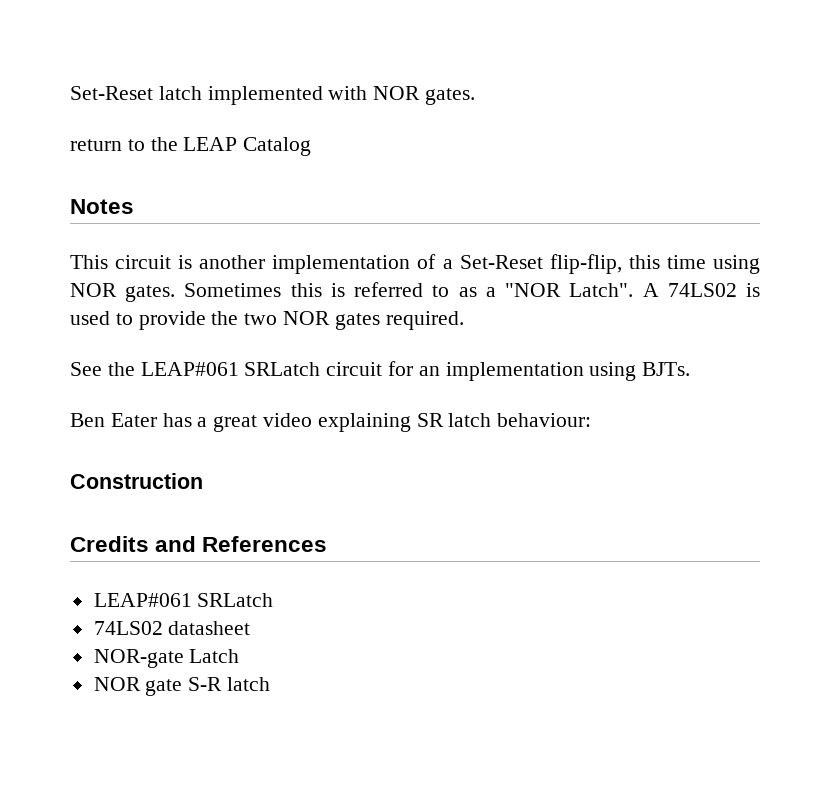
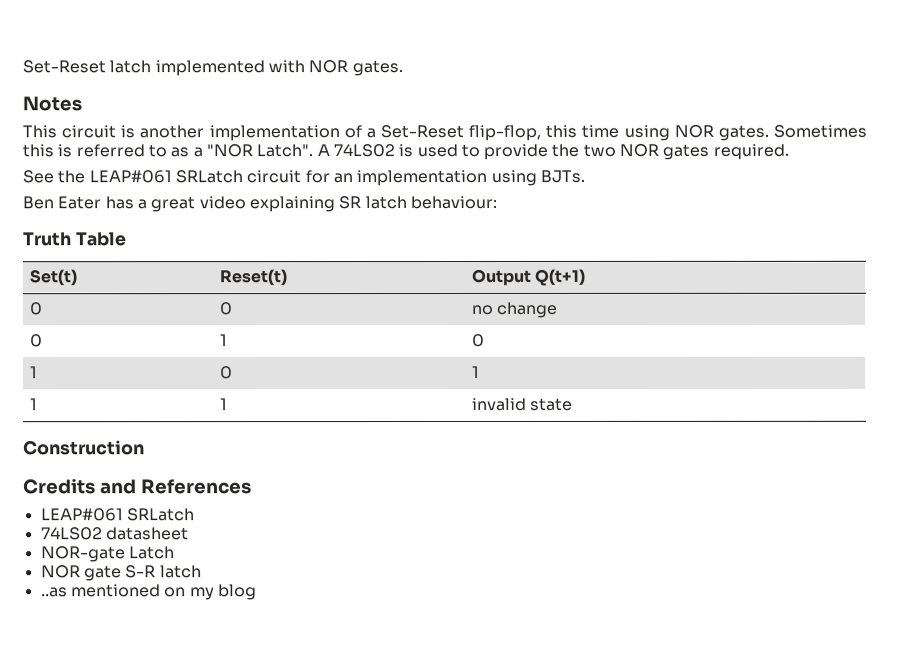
- return to the LEAP Catalog
- This circuit is another implementation of a Set-Reset flip-flip, this time using NOR gates.
+ This circuit is another implementation of a Set-Reset flip-flop, this time using NOR gates.
+ Truth Table
+ Set(t) | Reset(t) | Output Q(t+1)
+ 0 | 0 | no change
+ 0 | 1 | 0
+ 1 | 0 | 1
+ 1 | 1 | invalid state
+ ..as mentioned on my blog

